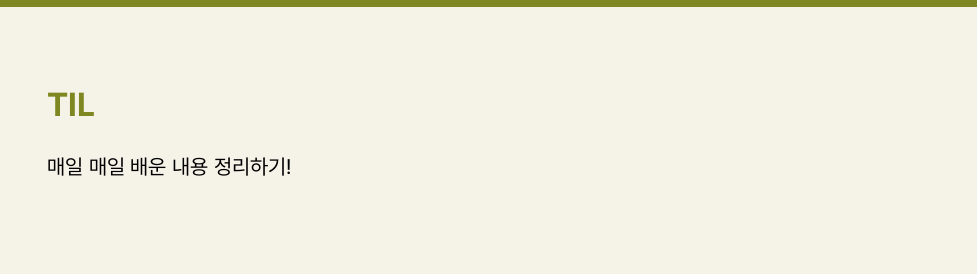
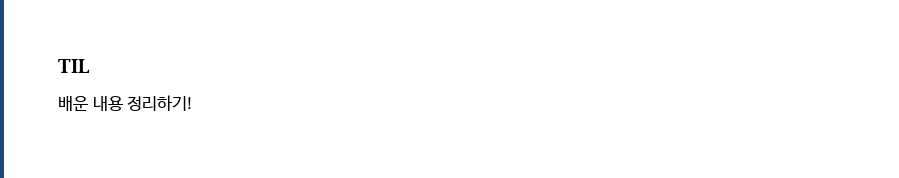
- 매일 매일 배운 내용 정리하기!
+ 배운 내용 정리하기!

